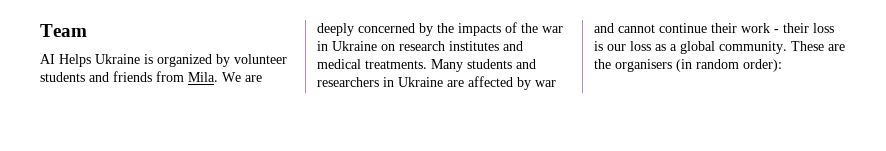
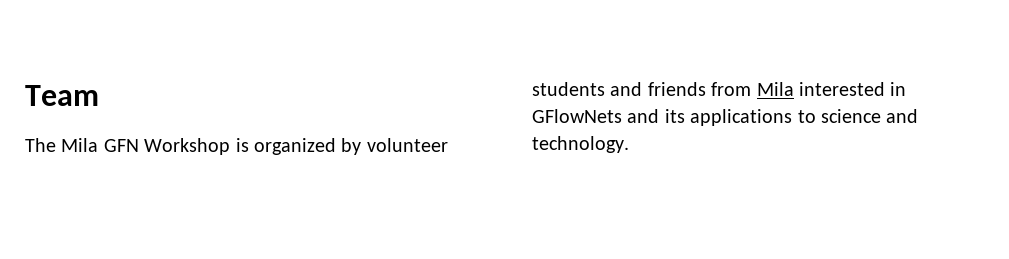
- AI Helps Ukraine is organized by volunteer students and friends from Mila. We are deeply concerned by the impacts of the war in Ukraine on research institutes and medical treatments. Many students and researchers in Ukraine are affected by war and cannot continue their work - their loss is our loss as a global community. These are the organisers (in random order):
+ The Mila GFN Workshop is organized by volunteer students and friends from Mila interested in GFlowNets and its applications to science and technology.

